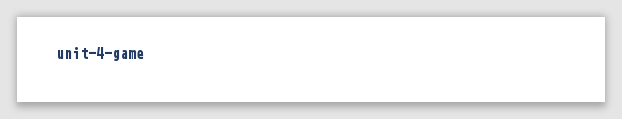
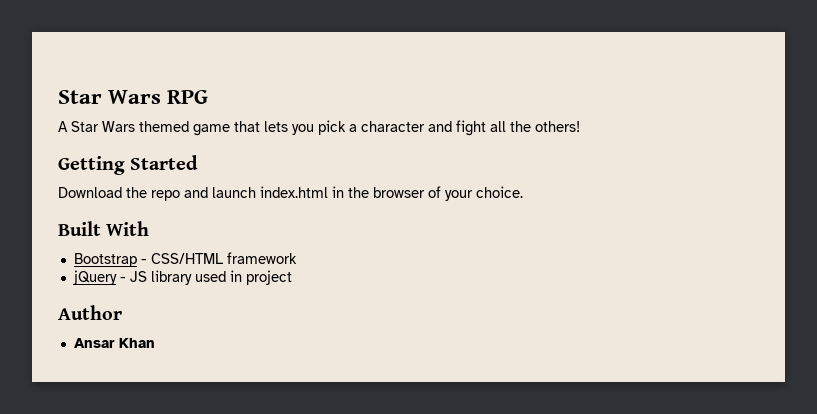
- unit-4-game
+ Star Wars RPG
+ A Star Wars themed game that lets you pick a character and fight all the others!
+ Getting Started
+ Download the repo and launch index.html in the browser of your choice.
+ Built With
+ Bootstrap - CSS/HTML framework
+ jQuery - JS library used in project
+ Author
+ Ansar Khan

